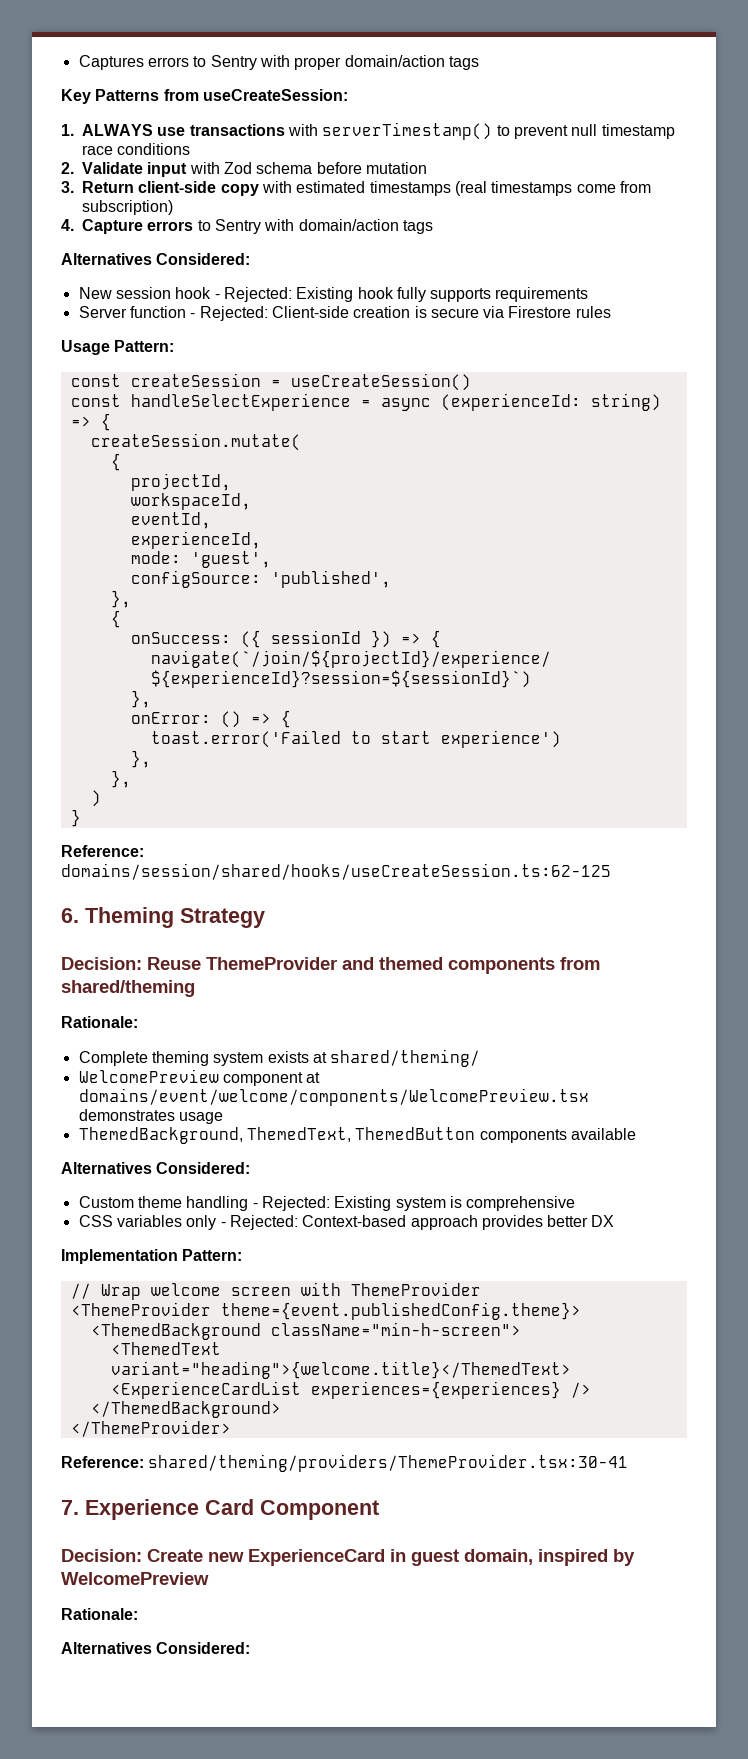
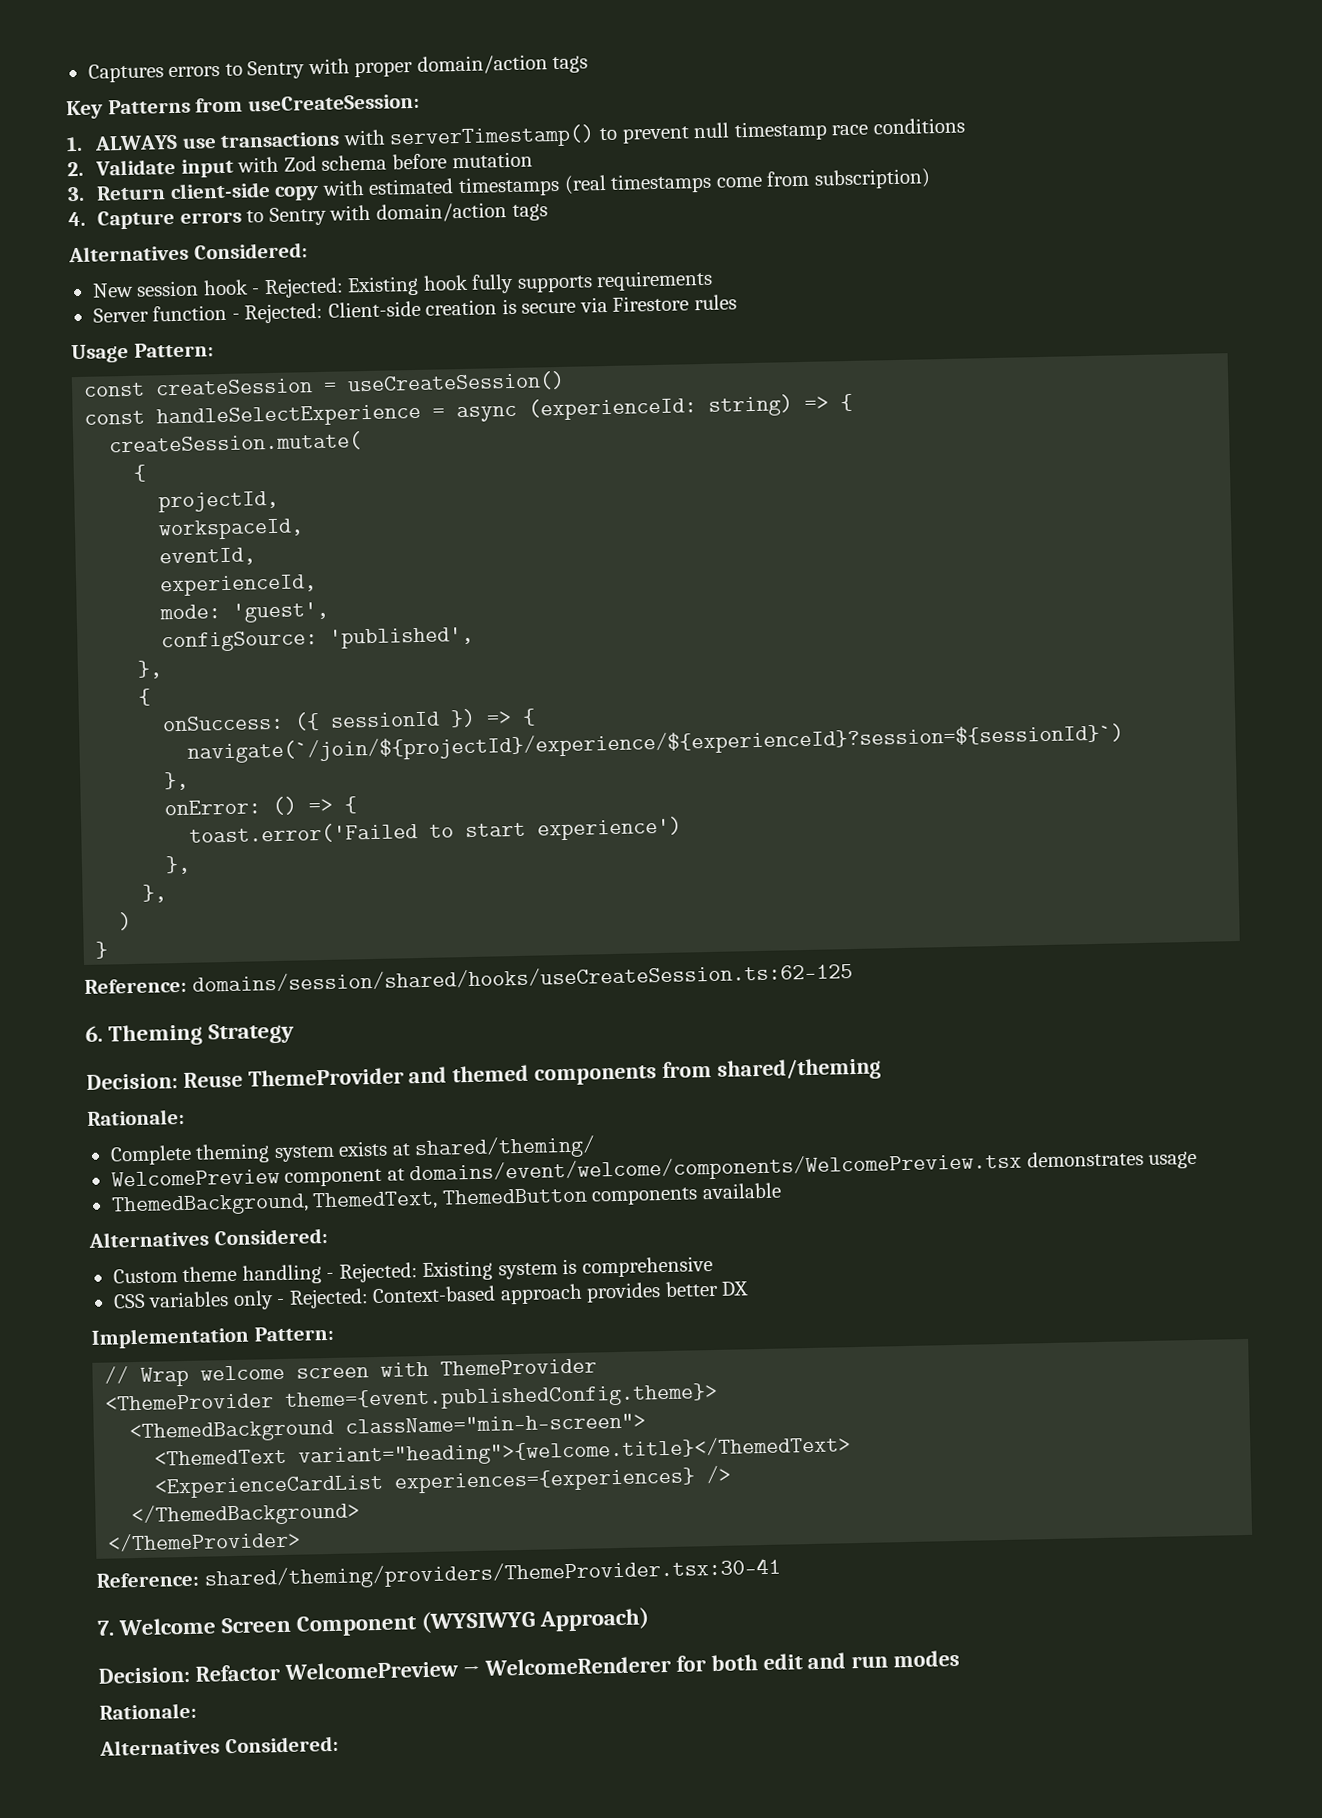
- 7. Experience Card Component
- Decision: Create new ExperienceCard in guest domain, inspired by WelcomePreview
+ 7. Welcome Screen Component (WYSIWYG Approach)
+ Decision: Refactor WelcomePreview → WelcomeRenderer for both edit and run modes

